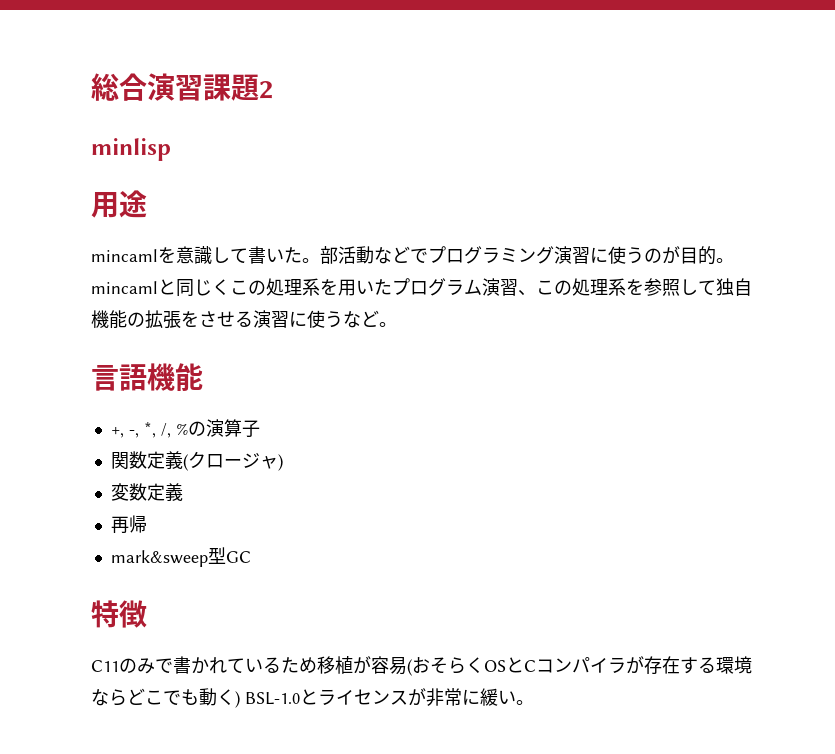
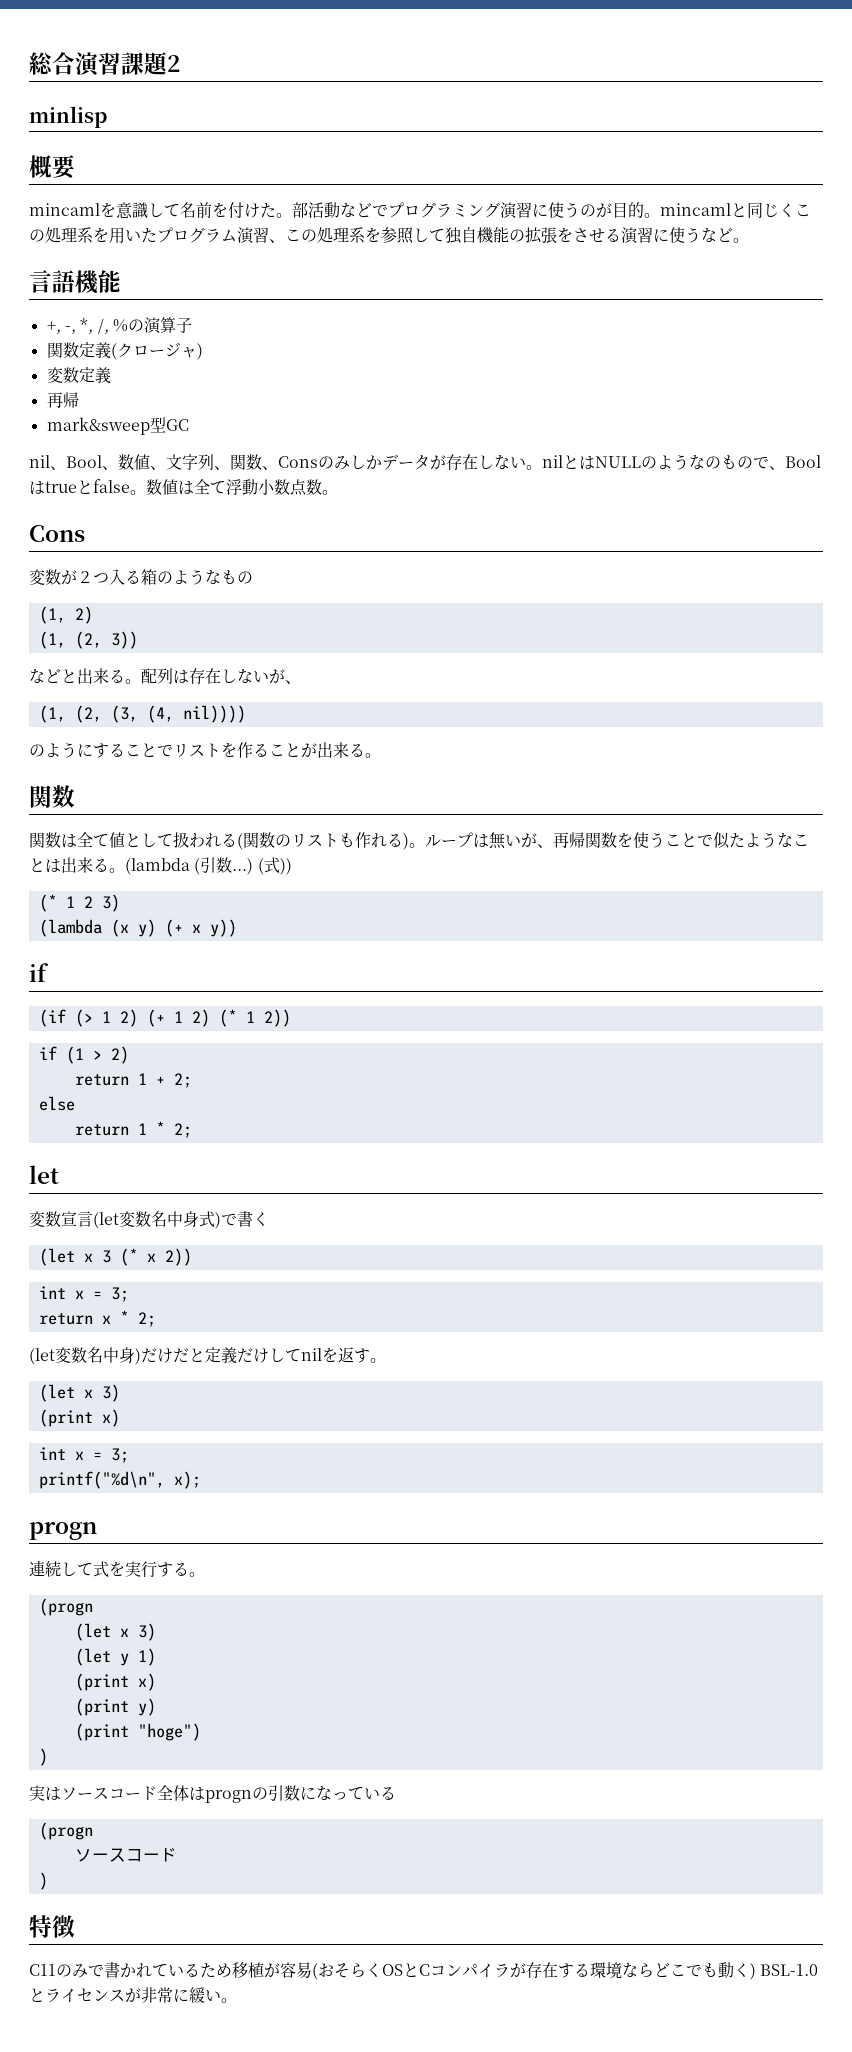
- 用途
+ 概要
- mincamlを意識して書いた。
+ mincamlを意識して名前を付けた。
+ nil、Bool、数値、文字列、関数、Consのみしかデータが存在しない。nilとはNULLのようなのもので、Boolはtrueとfalse。数値は全て浮動小数点数。
+ Cons
+ 変数が２つ入る箱のようなもの
+ (1, 2)
+ (1, (2, 3))
+ などと出来る。配列は存在しないが、
+ (1, (2, (3, (4, nil))))
+ のようにすることでリストを作ることが出来る。
+ 関数
+ 関数は全て値として扱われる(関数のリストも作れる)。ループは無いが、再帰関数を使うことで似たようなことは出来る。(lambda (引数...) (式))
+ (* 1 2 3)
+ (lambda (x y) (+ x y))
+ if
+ (if (> 1 2) (+ 1 2) (* 1 2))
+ if (1 > 2)
+ return 1 + 2;
+ else
+ return 1 * 2;
+ let
+ 変数宣言(let変数名中身式)で書く
+ (let x 3 (* x 2))
+ int x = 3;
+ return x * 2;
+ (let変数名中身)だけだと定義だけしてnilを返す。
+ (let x 3)
+ (print x)
+ int x = 3;
+ printf("%d\n", x);
+ progn
+ 連続して式を実行する。
+ (progn
+ (let x 3)
+ (let y 1)
+ (print x)
+ (print y)
+ (print "hoge")
+ )
+ 実はソースコード全体はprognの引数になっている
+ (progn
+ ソースコード
+ )

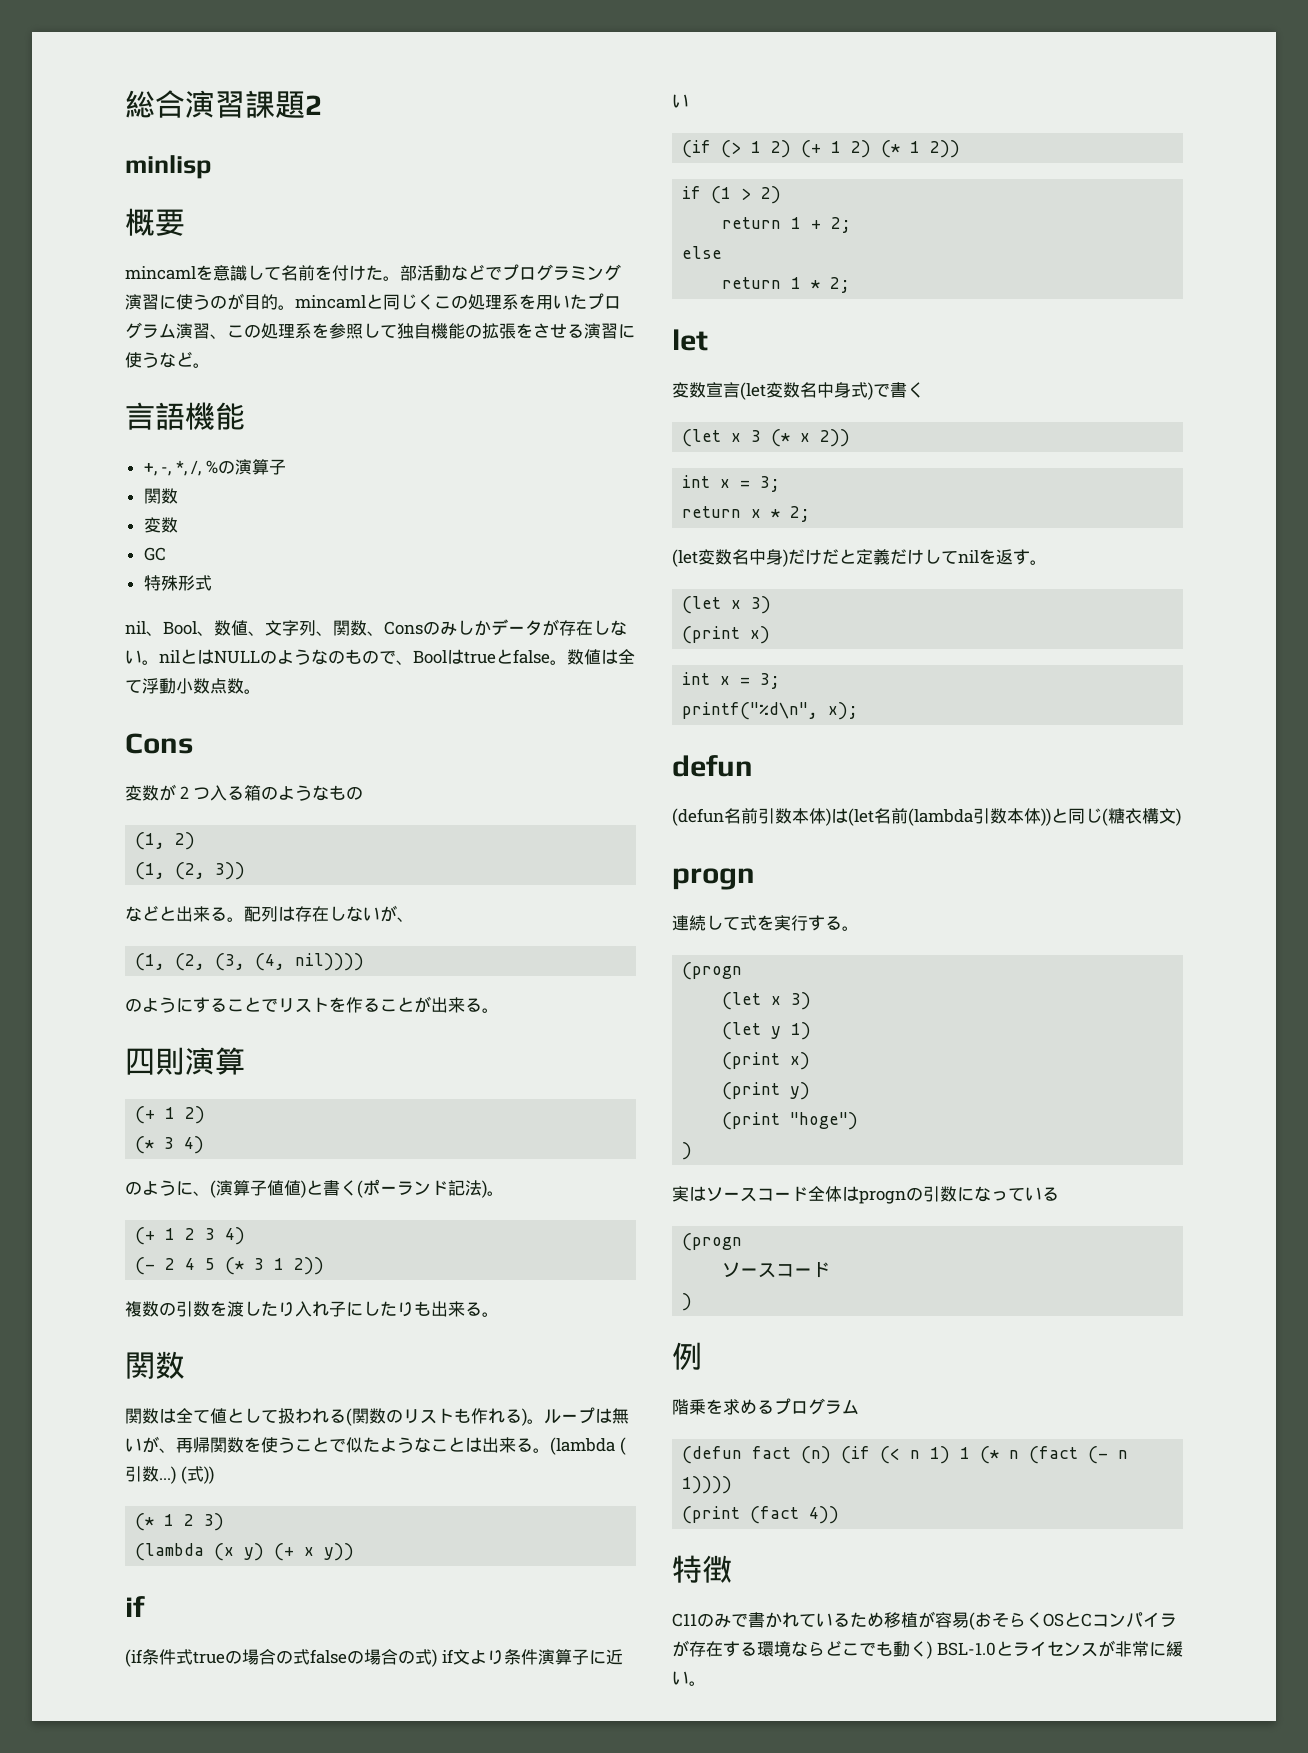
  +, -, *, /, %の演算子
- 関数定義(クロージャ)
- 変数定義
- 再帰
- mark&sweep型GC
+ 関数
+ 変数
+ GC
+ 特殊形式
+ 四則演算
+ (+ 1 2)
+ (* 3 4)
+ のように、(演算子値値)と書く(ポーランド記法)。
+ (+ 1 2 3 4)
+ (- 2 4 5 (* 3 1 2))
+ 複数の引数を渡したり入れ子にしたりも出来る。
+ (if条件式trueの場合の式falseの場合の式) if文より条件演算子に近い
+ defun
+ (defun名前引数本体)は(let名前(lambda引数本体))と同じ(糖衣構文)
+ 例
+ 階乗を求めるプログラム
+ (defun fact (n) (if (< n 1) 1 (* n (fact (- n 1))))
+ (print (fact 4))

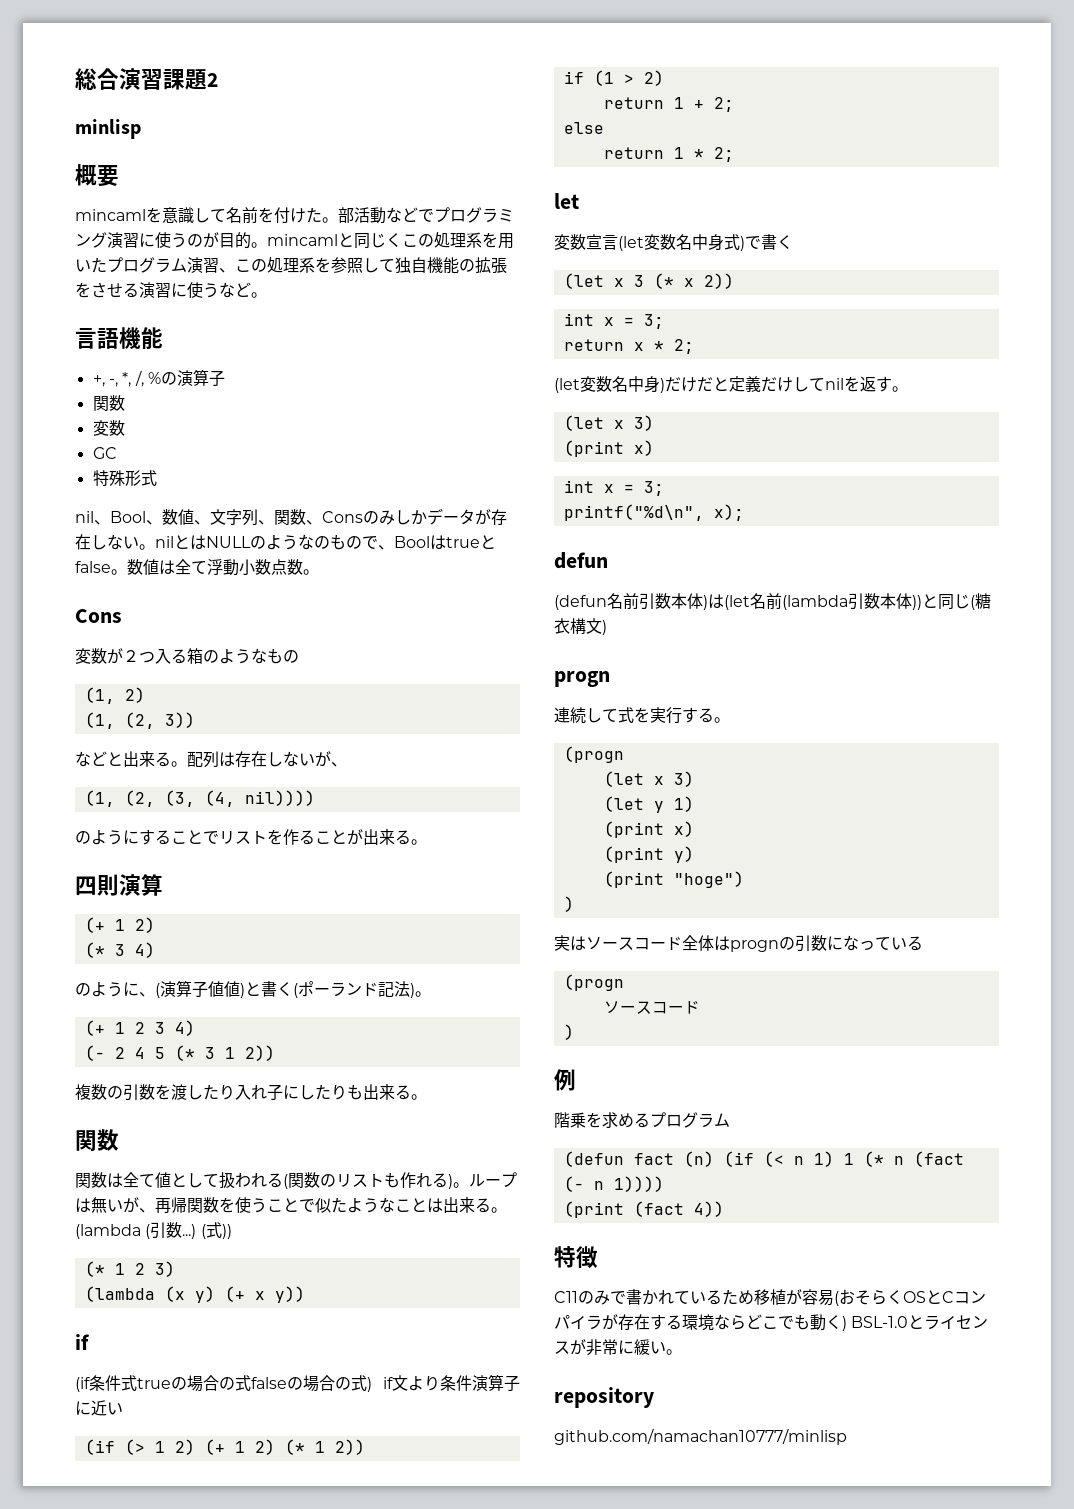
+ repository
+ github.com/namachan10777/minlisp

